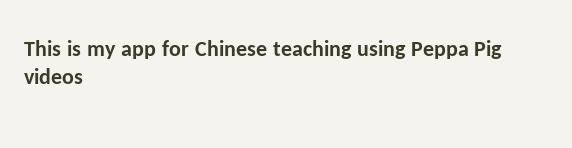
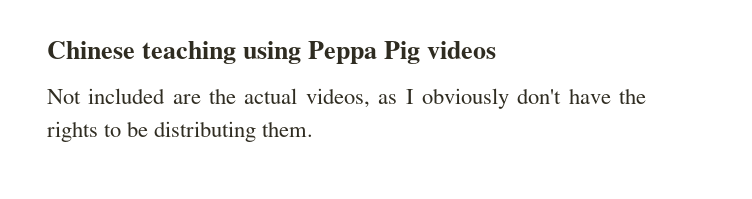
- This is my app for Chinese teaching using Peppa Pig videos
+ Chinese teaching using Peppa Pig videos
+ Not included are the actual videos, as I obviously don't have the rights to be distributing them.

